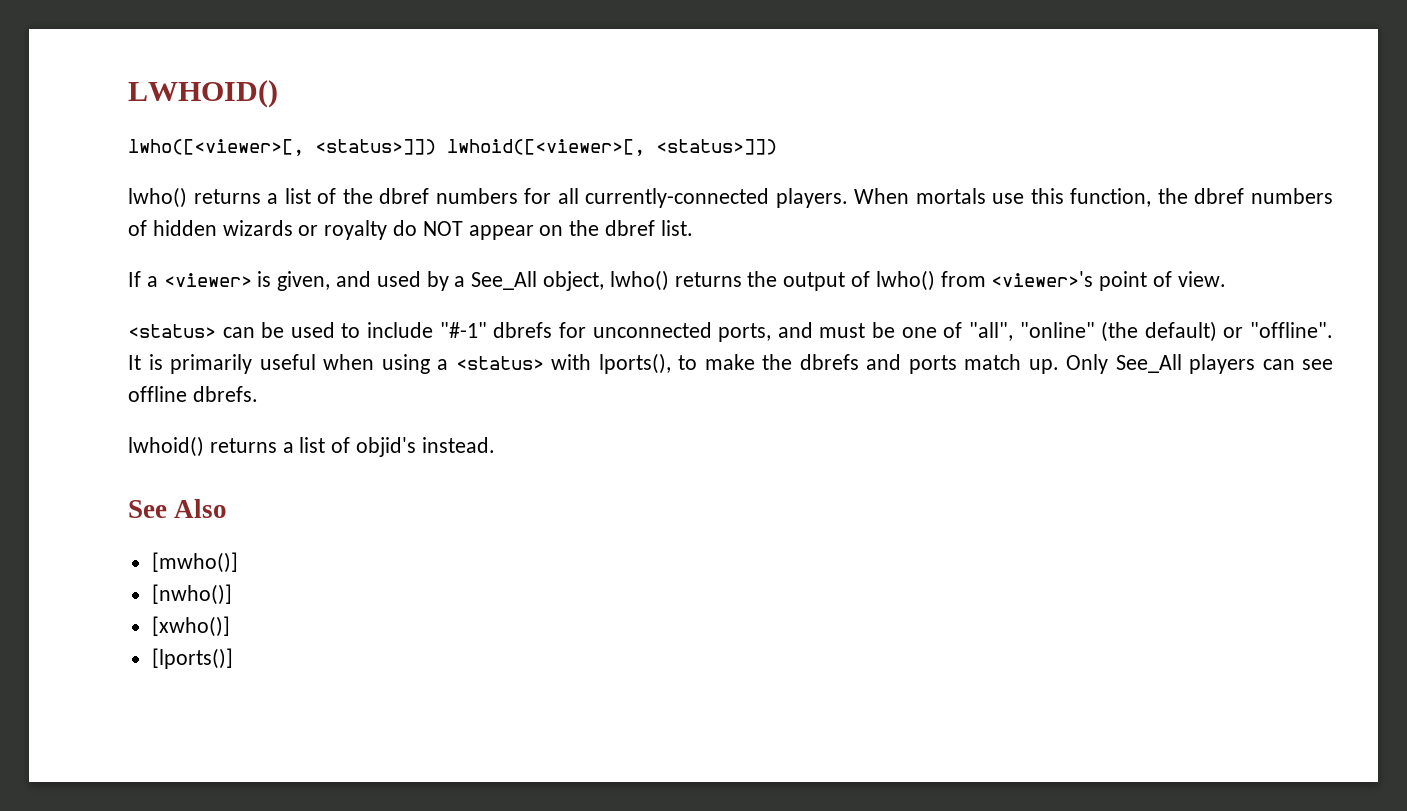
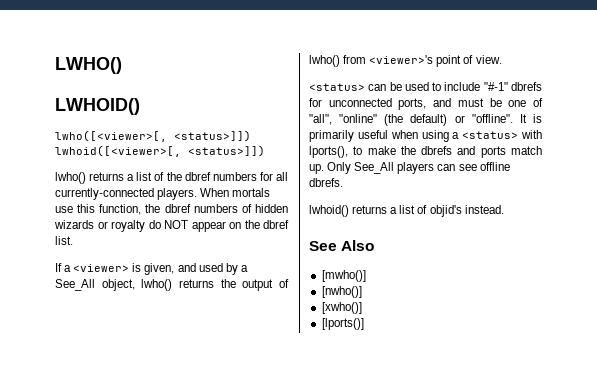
+ LWHO()

